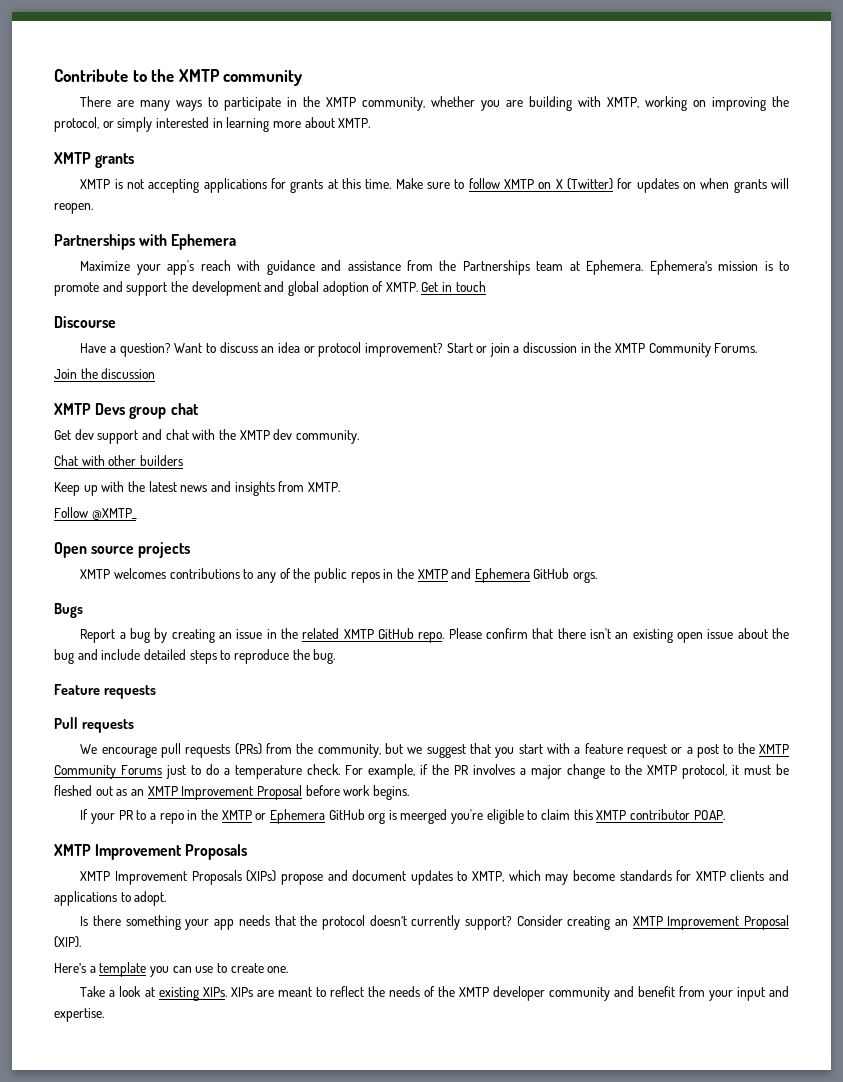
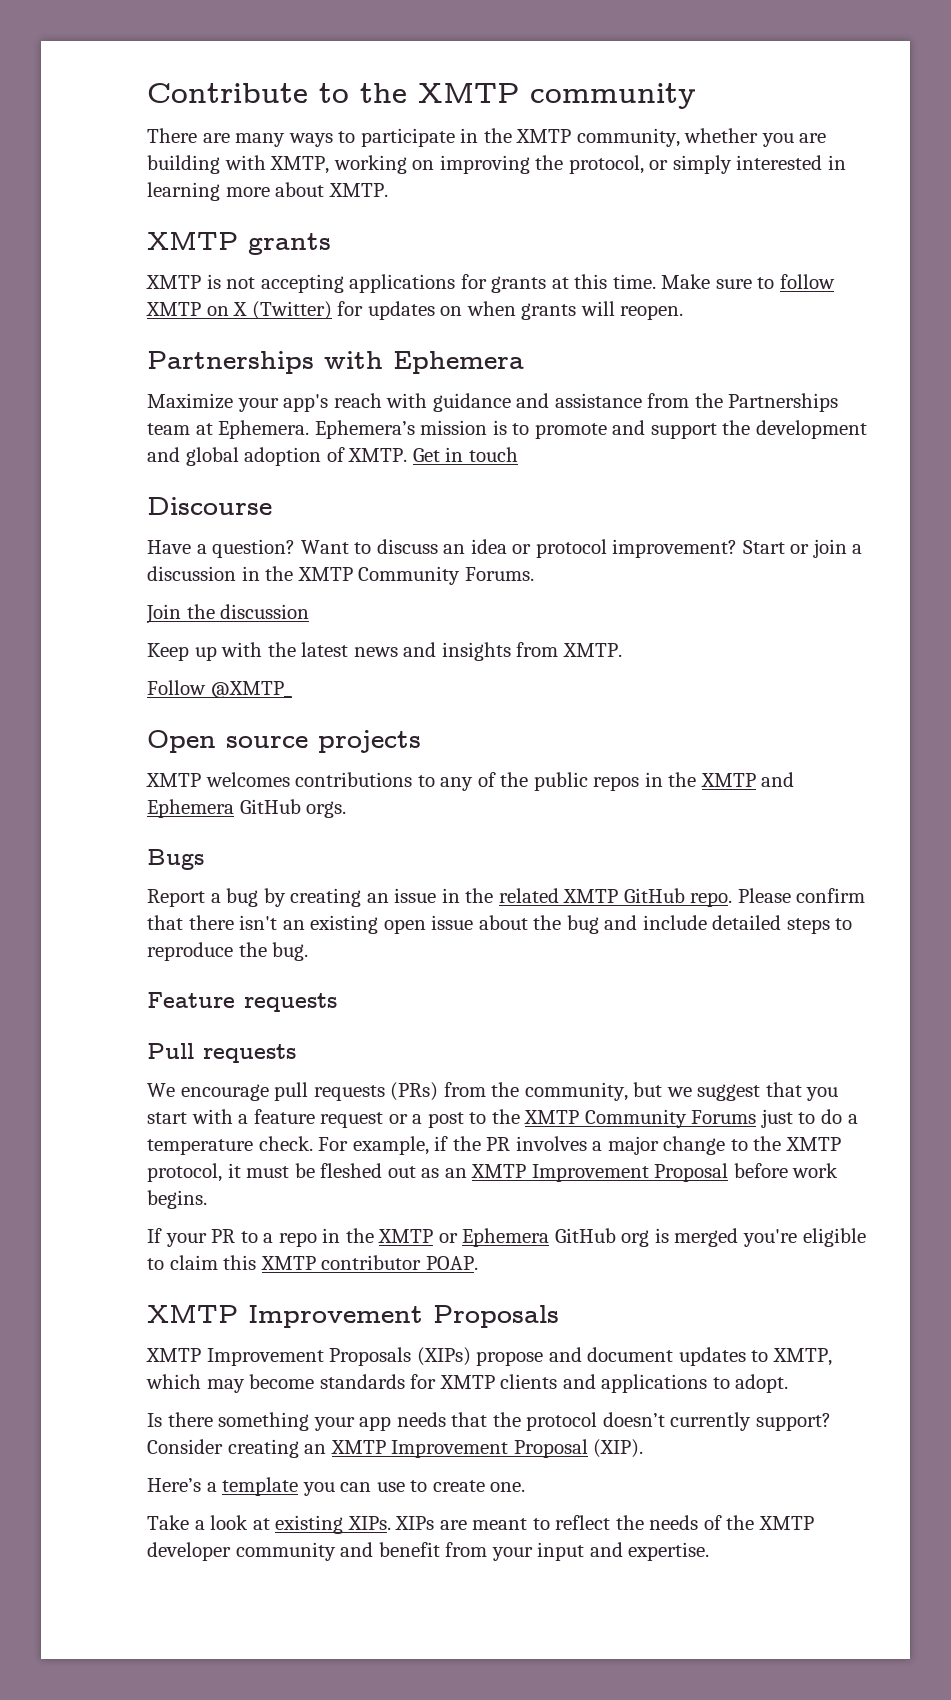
- XMTP Devs group chat
- Get dev support and chat with the XMTP dev community.
- Chat with other builders
- If your PR to a repo in the XMTP or Ephemera GitHub org is meerged you're eligible to claim this XMTP contributor POAP.
+ If your PR to a repo in the XMTP or Ephemera GitHub org is merged you're eligible to claim this XMTP contributor POAP.

